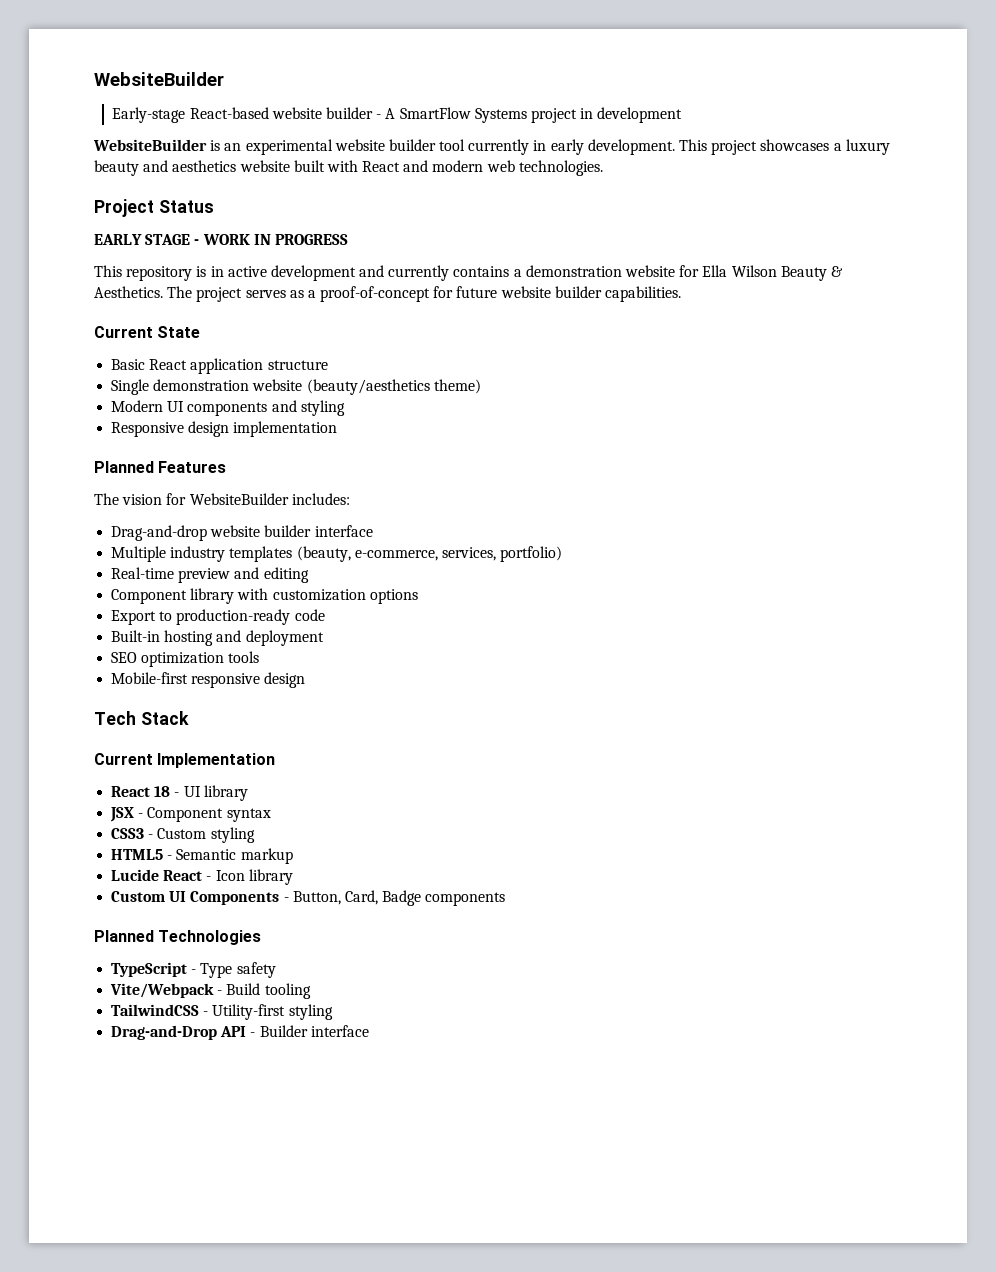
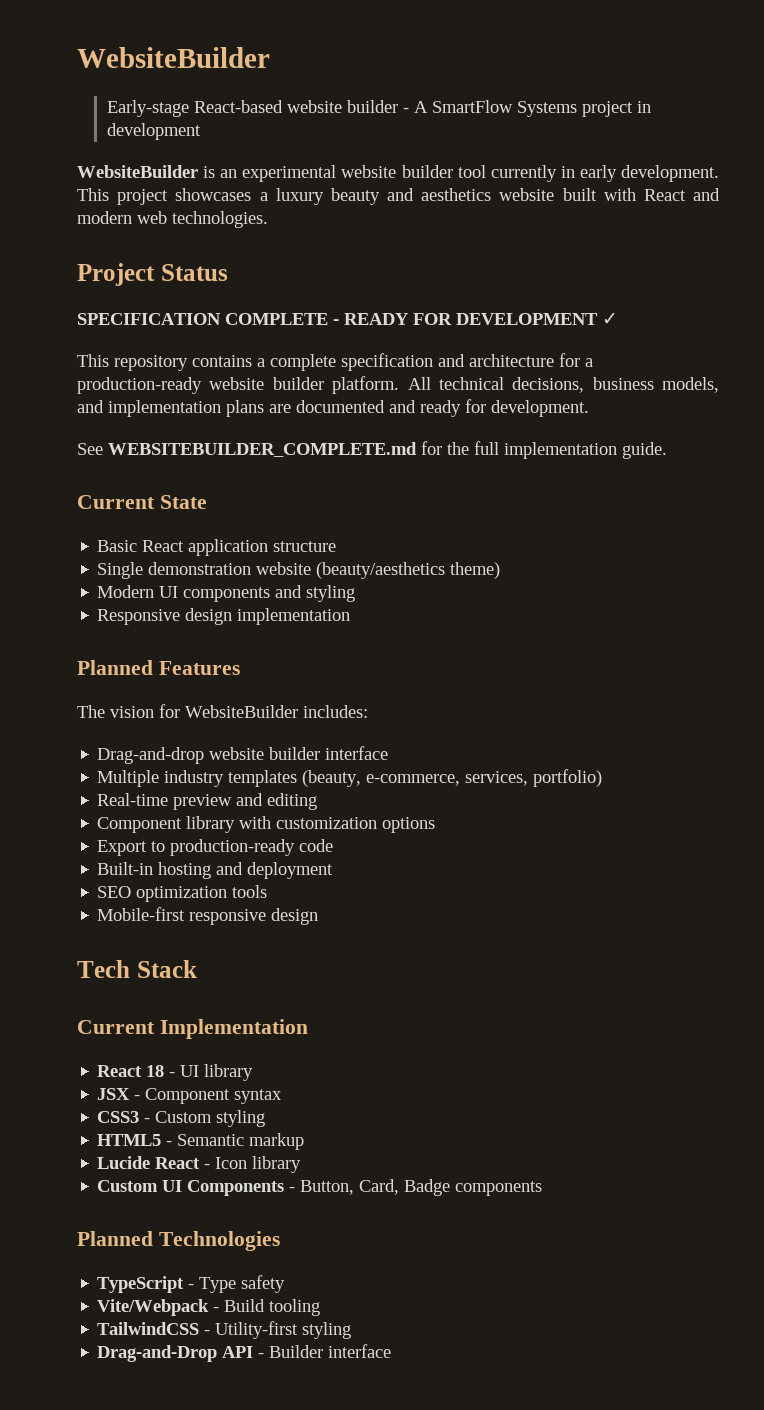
- EARLY STAGE - WORK IN PROGRESS
- This repository is in active development and currently contains a demonstration website for Ella Wilson Beauty & Aesthetics. The project serves as a proof-of-concept for future website builder capabilities.
+ SPECIFICATION COMPLETE - READY FOR DEVELOPMENT ✓
+ This repository contains a complete specification and architecture for a production-ready website builder platform. All technical decisions, business models, and implementation plans are documented and ready for development.
+ See WEBSITEBUILDER_COMPLETE.md for the full implementation guide.

